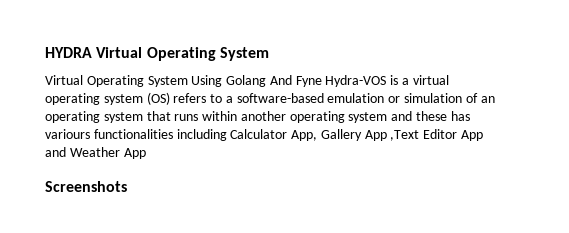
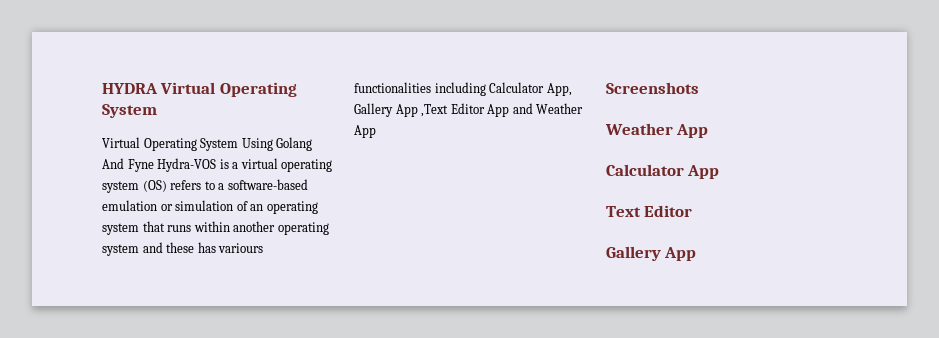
  Screenshots
+ Weather App
+ Calculator App
+ Text Editor
+ Gallery App

